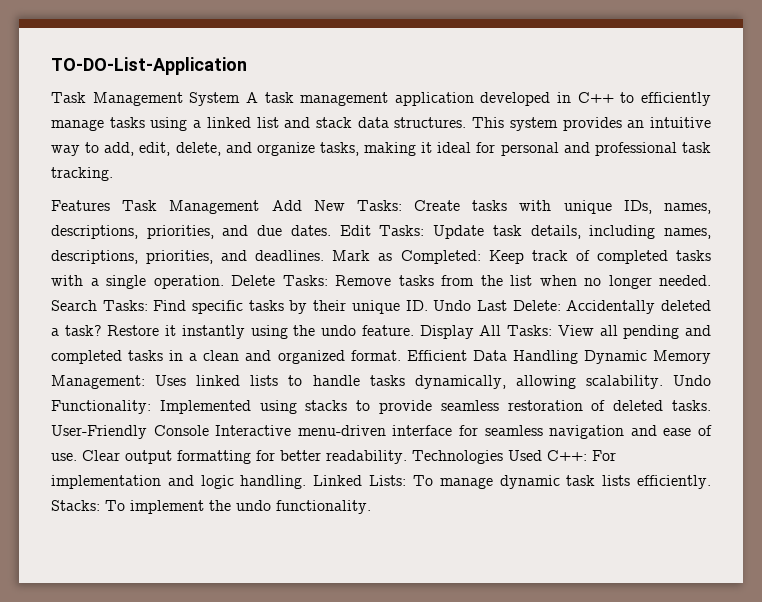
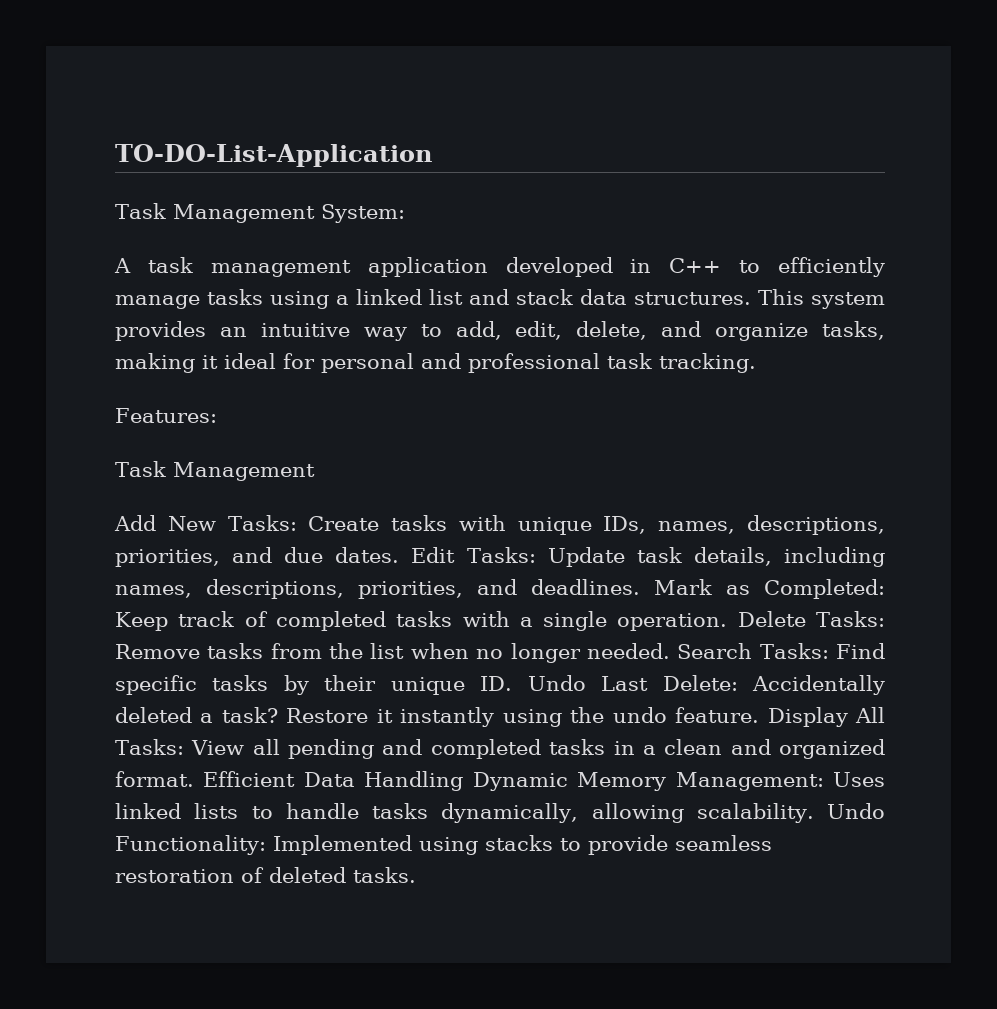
- Task Management System A task management application developed in C++ to efficiently manage tasks using a linked list and stack data structures.
+ Task Management System:
+ A task management application developed in C++ to efficiently manage tasks using a linked list and stack data structures.
- Features Task Management Add New Tasks: Create tasks with unique IDs, names, descriptions, priorities, and due dates.
+ Features:
+ Task Management
+ Add New Tasks: Create tasks with unique IDs, names, descriptions, priorities, and due dates.
- User-Friendly Console Interactive menu-driven interface for seamless navigation and ease of use. Clear output formatting for better readability. Technologies Used C++: For implementation and logic handling. Linked Lists: To manage dynamic task lists efficiently. Stacks: To implement the undo functionality.

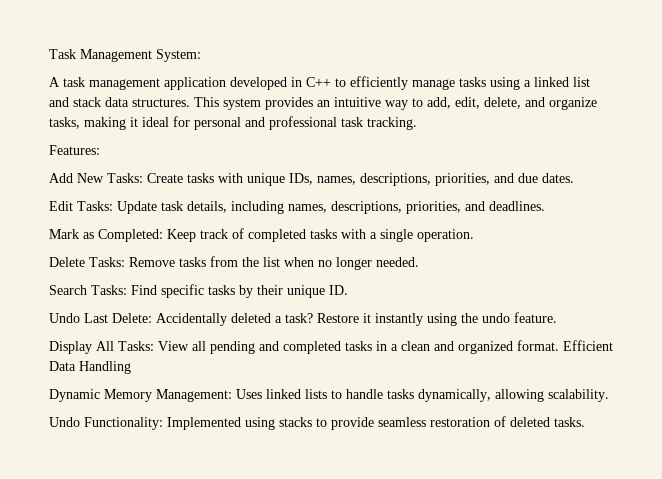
- TO-DO-List-Application
  Features:
- Task Management
- Create tasks with unique IDs, names, descriptions, priorities, and due dates. Edit Tasks:
+ Create tasks with unique IDs, names, descriptions, priorities, and due dates.
+ Edit Tasks:
- Update task details, including names, descriptions, priorities, and deadlines. Mark as Completed:
+ Update task details, including names, descriptions, priorities, and deadlines.
+ Mark as Completed:
- Keep track of completed tasks with a single operation. Delete Tasks:
+ Keep track of completed tasks with a single operation.
+ Delete Tasks:
- Remove tasks from the list when no longer needed. Search Tasks:
+ Remove tasks from the list when no longer needed.
+ Search Tasks:
- Find specific tasks by their unique ID. Undo Last Delete:
+ Find specific tasks by their unique ID.
+ Undo Last Delete:
- Restore it instantly using the undo feature. Display All Tasks: View all pending and completed tasks in a clean and organized format.
+ Restore it instantly using the undo feature.
+ Display All Tasks: View all pending and completed tasks in a clean and organized format.
- Efficient Data Handling Dynamic Memory Management: Uses linked lists to handle tasks dynamically, allowing scalability. Undo Functionality: Implemented using stacks to provide seamless restoration of deleted tasks.
+ Efficient Data Handling
+ Dynamic Memory Management: Uses linked lists to handle tasks dynamically, allowing scalability.
+ Undo Functionality: Implemented using stacks to provide seamless restoration of deleted tasks.

